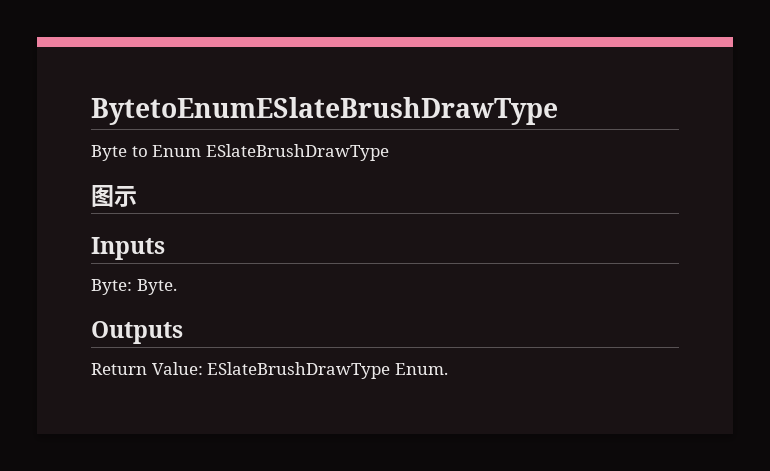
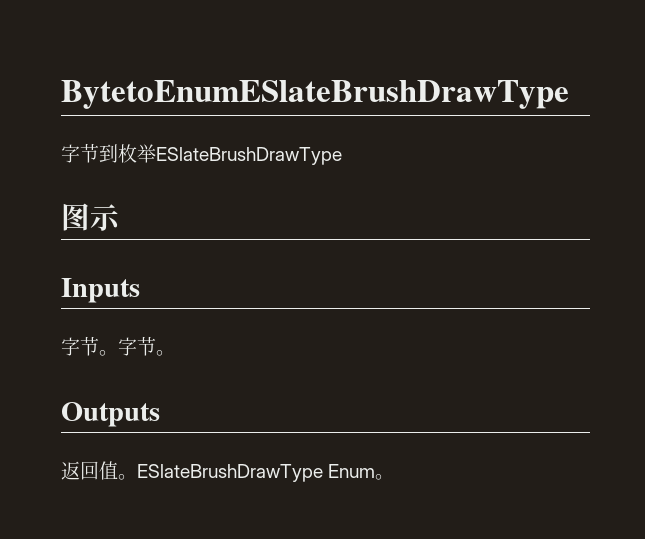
- Byte to Enum ESlateBrushDrawType
+ 字节到枚举ESlateBrushDrawType
- Byte: Byte.
+ 字节。字节。
  Outputs
- Return Value: ESlateBrushDrawType Enum.
+ 返回值。ESlateBrushDrawType Enum。

